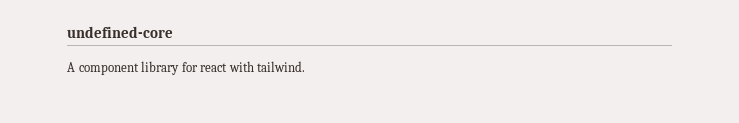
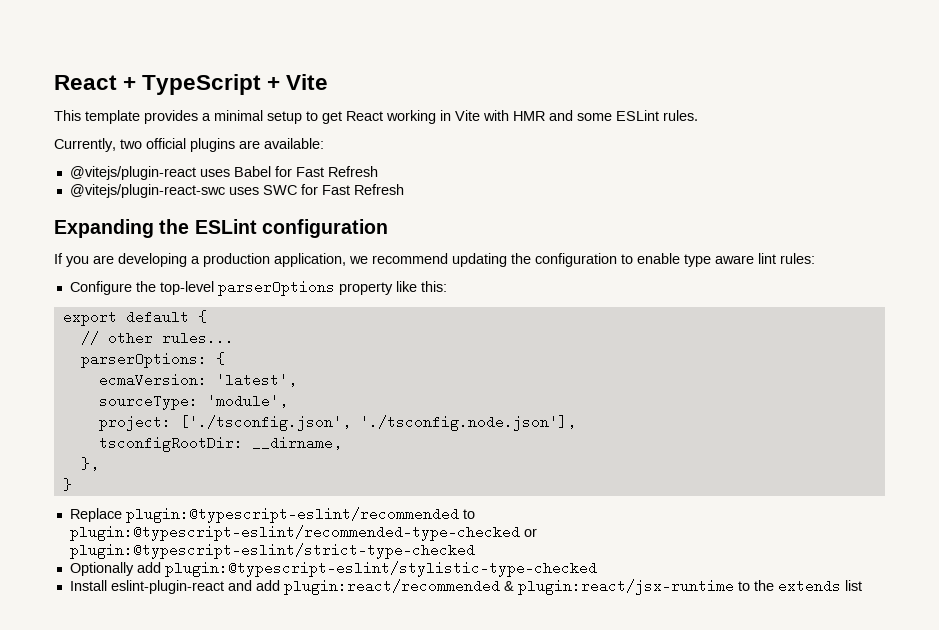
- undefined-core
- A component library for react with tailwind.
+ React + TypeScript + Vite
+ This template provides a minimal setup to get React working in Vite with HMR and some ESLint rules.
+ Currently, two official plugins are available:
+ @vitejs/plugin-react uses Babel for Fast Refresh
+ @vitejs/plugin-react-swc uses SWC for Fast Refresh
+ Expanding the ESLint configuration
+ If you are developing a production application, we recommend updating the configuration to enable type aware lint rules:
+ Configure the top-level parserOptions property like this:
+ export default {
+ // other rules...
+ parserOptions: {
+ ecmaVersion: 'latest',
+ sourceType: 'module',
+ project: ['./tsconfig.json', './tsconfig.node.json'],
+ tsconfigRootDir: __dirname,
+ },
+ }
+ Replace plugin:@typescript-eslint/recommended to plugin:@typescript-eslint/recommended-type-checked or plugin:@typescript-eslint/strict-type-checked
+ Optionally add plugin:@typescript-eslint/stylistic-type-checked
+ Install eslint-plugin-react and add plugin:react/recommended & plugin:react/jsx-runtime to the extends list

